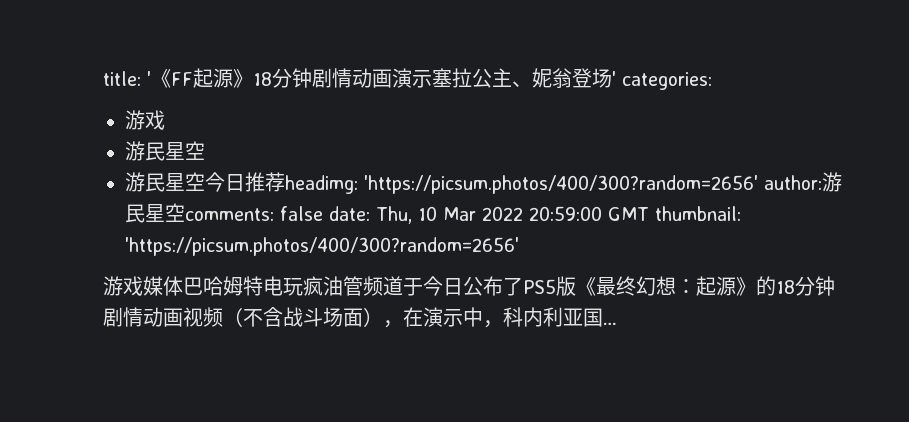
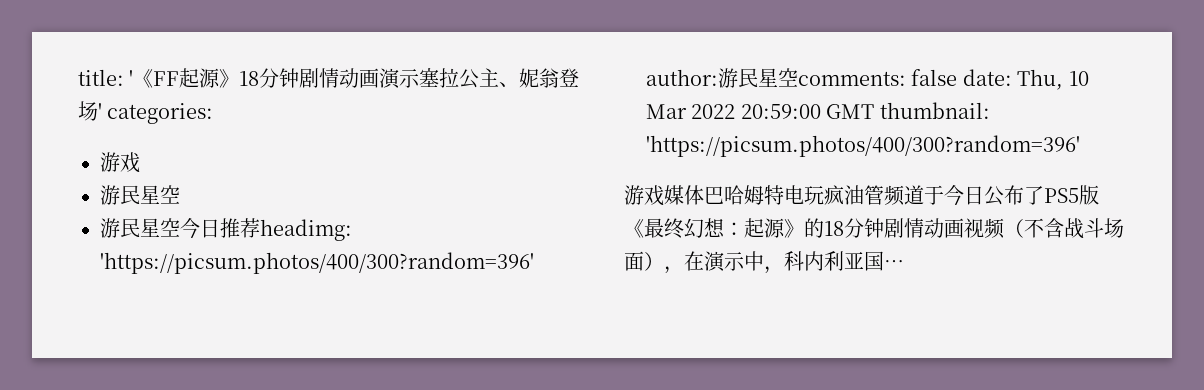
- 游民星空今日推荐headimg: 'https://picsum.photos/400/300?random=2656' author:游民星空comments: false date: Thu, 10 Mar 2022 20:59:00 GMT thumbnail: 'https://picsum.photos/400/300?random=2656'
+ 游民星空今日推荐headimg: 'https://picsum.photos/400/300?random=396' author:游民星空comments: false date: Thu, 10 Mar 2022 20:59:00 GMT thumbnail: 'https://picsum.photos/400/300?random=396'

